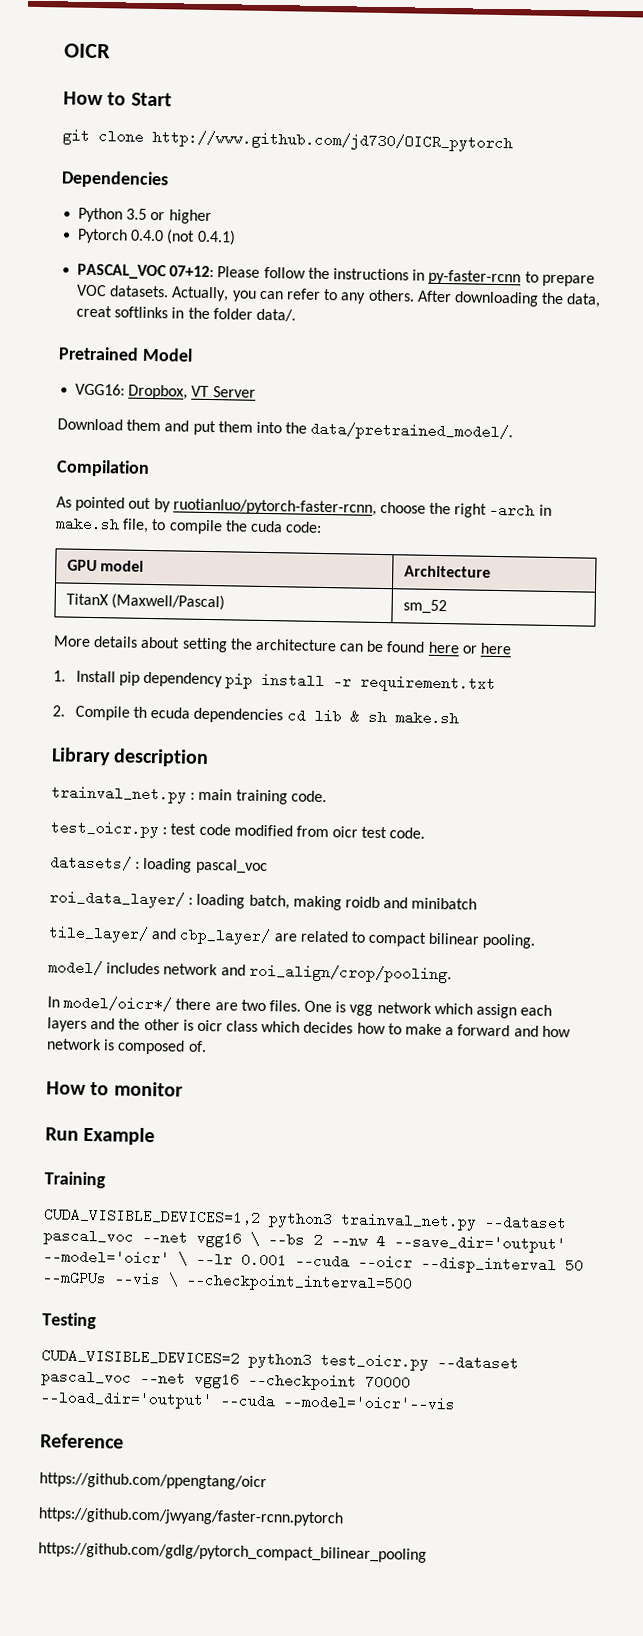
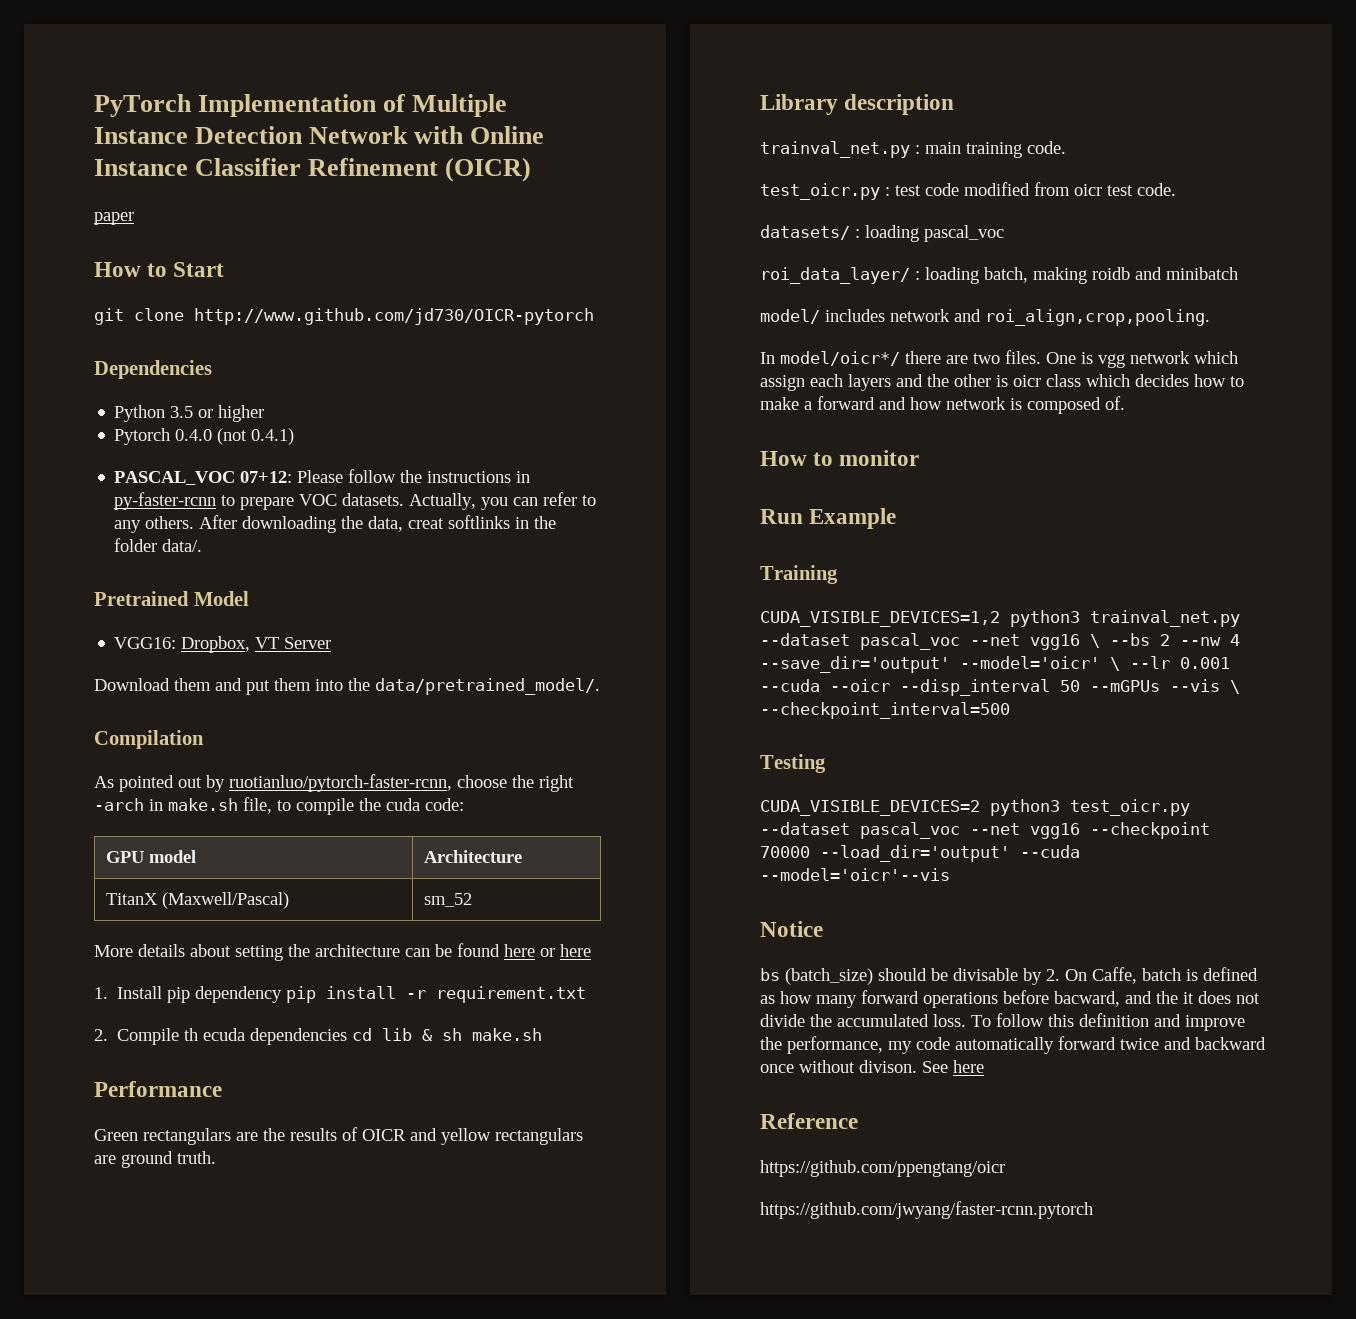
- OICR
+ PyTorch Implementation of Multiple Instance Detection Network with Online Instance Classifier Refinement (OICR)
+ paper
- git clone http://www.github.com/jd730/OICR_pytorch
+ git clone http://www.github.com/jd730/OICR-pytorch
+ Performance
+ Green rectangulars are the results of OICR and yellow rectangulars are ground truth.
- tile_layer/ and cbp_layer/ are related to compact bilinear pooling.
- model/ includes network and roi_align/crop/pooling.
+ model/ includes network and roi_align,crop,pooling.
+ Notice
+ bs (batch_size) should be divisable by 2. On Caffe, batch is defined as how many forward operations before bacward, and the it does not divide the accumulated loss. To follow this definition and improve the performance, my code automatically forward twice and backward once without divison. See here
- https://github.com/gdlg/pytorch_compact_bilinear_pooling

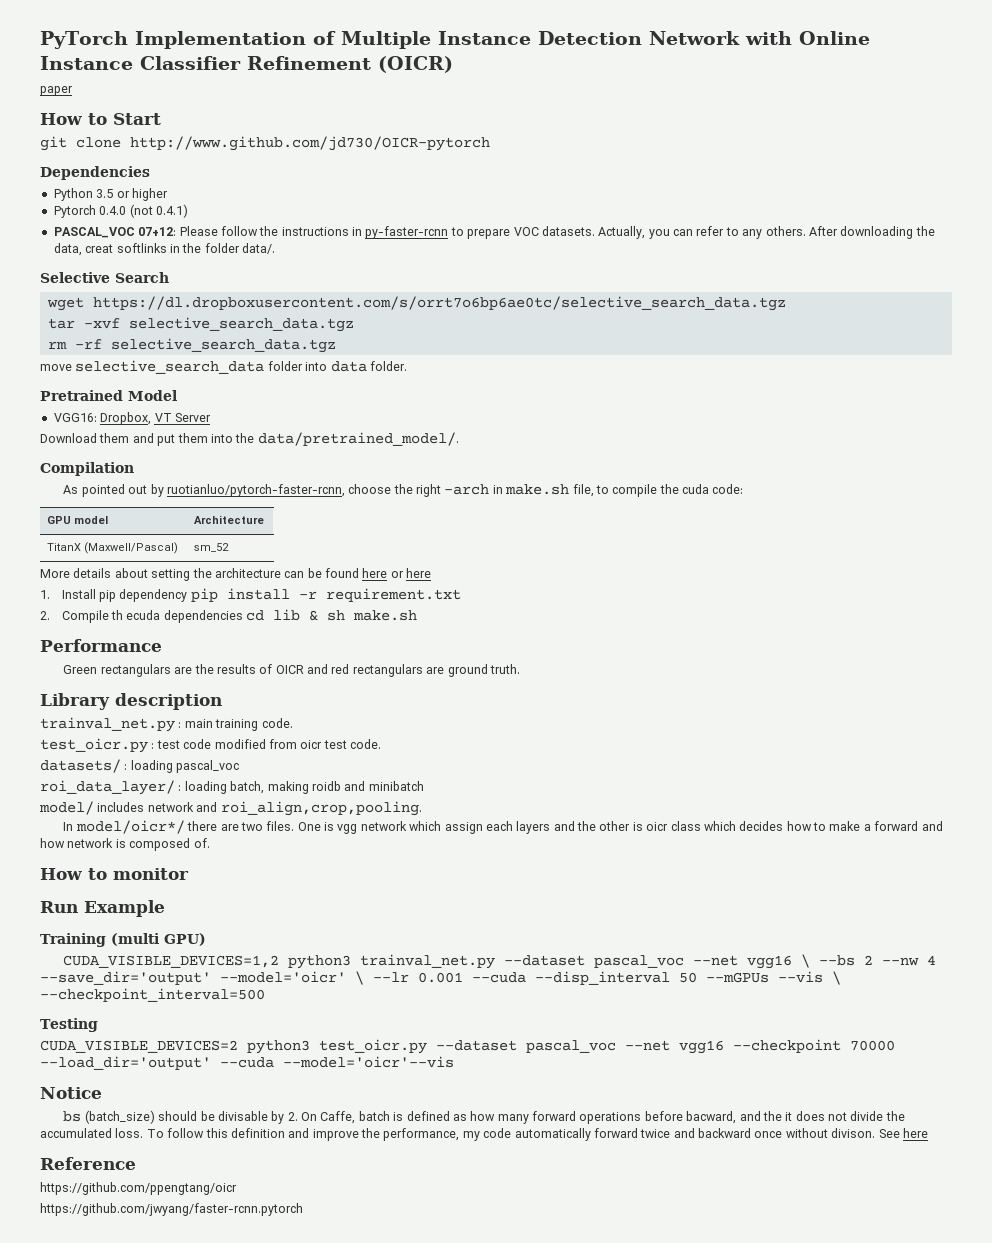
+ Selective Search
+ wget https://dl.dropboxusercontent.com/s/orrt7o6bp6ae0tc/selective_search_data.tgz
+ tar -xvf selective_search_data.tgz
+ rm -rf selective_search_data.tgz
+ move selective_search_data folder into data folder.
- Green rectangulars are the results of OICR and yellow rectangulars are ground truth.
+ Green rectangulars are the results of OICR and red rectangulars are ground truth.
- Training
+ Training (multi GPU)
- CUDA_VISIBLE_DEVICES=1,2 python3 trainval_net.py --dataset pascal_voc --net vgg16 \ --bs 2 --nw 4 --save_dir='output' --model='oicr' \ --lr 0.001 --cuda --oicr --disp_interval 50 --mGPUs --vis \ --checkpoint_interval=500
+ CUDA_VISIBLE_DEVICES=1,2 python3 trainval_net.py --dataset pascal_voc --net vgg16 \ --bs 2 --nw 4 --save_dir='output' --model='oicr' \ --lr 0.001 --cuda --disp_interval 50 --mGPUs --vis \ --checkpoint_interval=500

